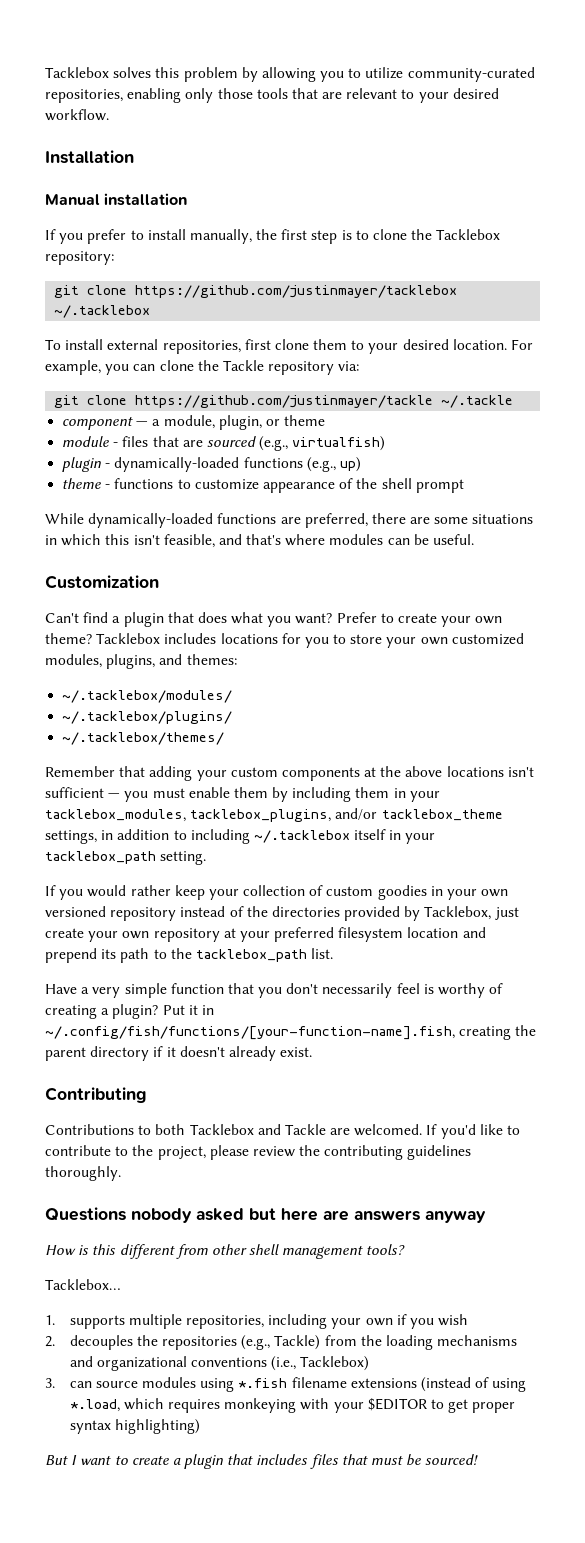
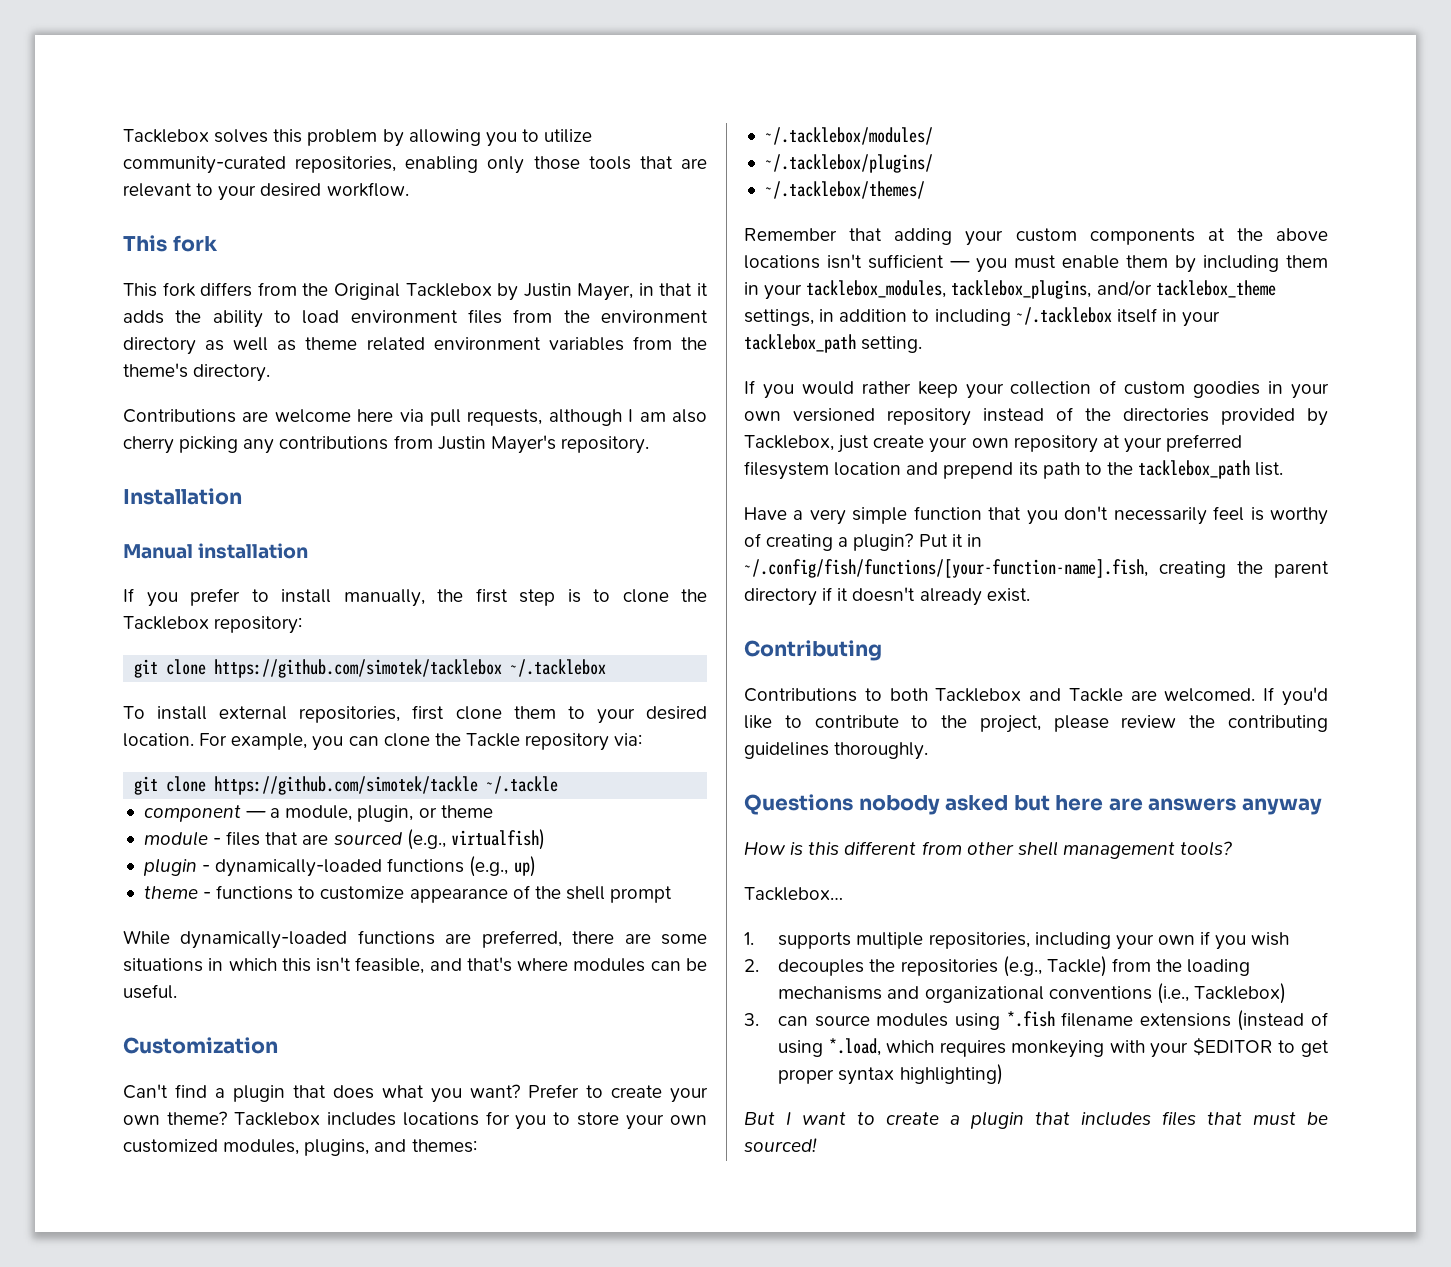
  Tacklebox solves this problem by allowing you to utilize community-curated repositories, enabling only those tools that are relevant to your desired workflow.
+ This fork
+ This fork differs from the Original Tacklebox by Justin Mayer, in that it adds the ability to load environment files from the environment directory as well as theme related environment variables from the theme's directory.
+ Contributions are welcome here via pull requests, although I am also cherry picking any contributions from Justin Mayer's repository.
- git clone https://github.com/justinmayer/tacklebox ~/.tacklebox
+ git clone https://github.com/simotek/tacklebox ~/.tacklebox
- git clone https://github.com/justinmayer/tackle ~/.tackle
+ git clone https://github.com/simotek/tackle ~/.tackle

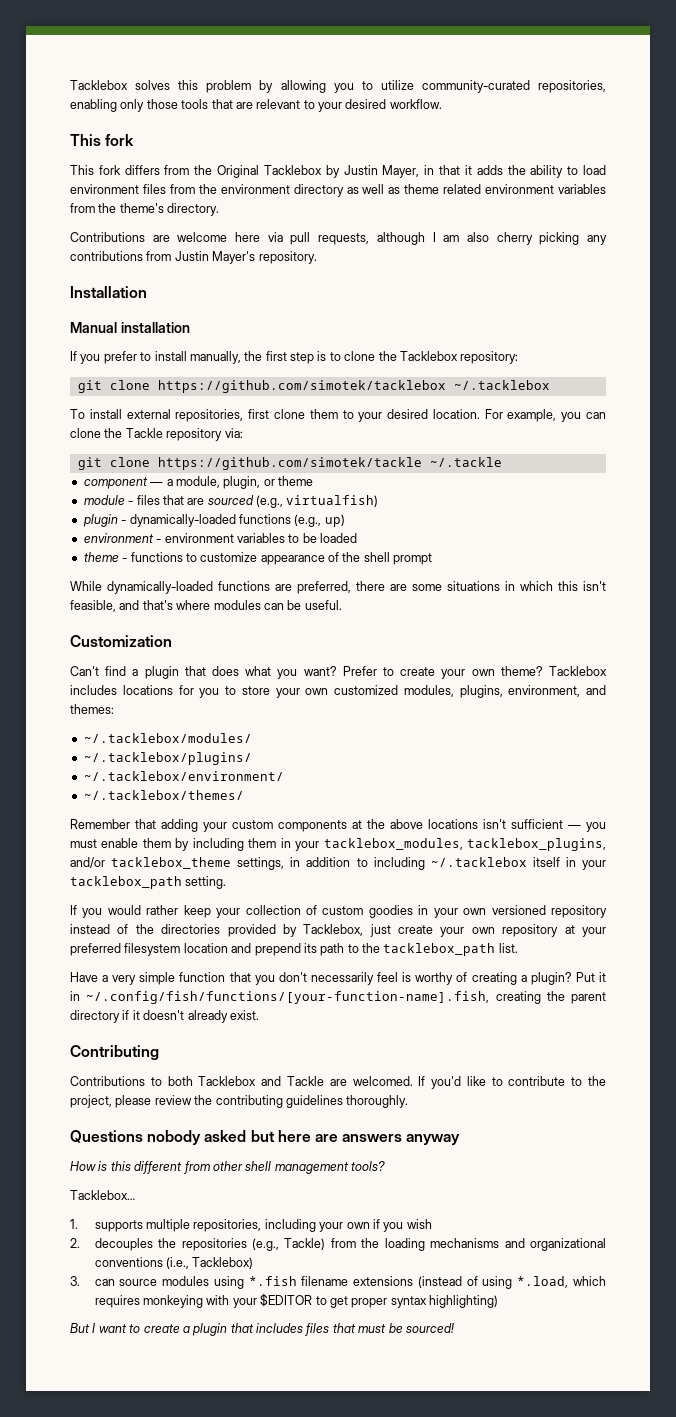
+ environment - environment variables to be loaded
- Tacklebox includes locations for you to store your own customized modules, plugins, and themes:
+ Tacklebox includes locations for you to store your own customized modules, plugins, environment, and themes:
+ ~/.tacklebox/environment/

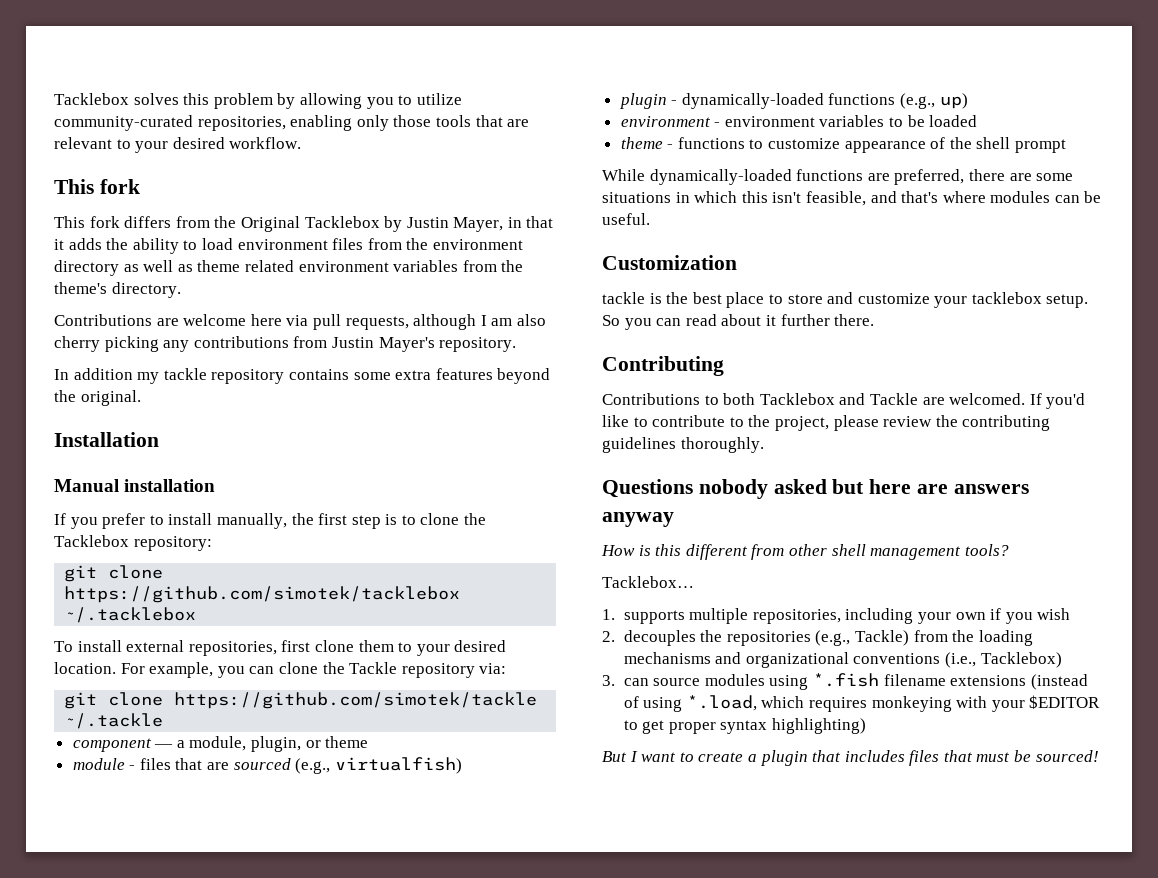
+ In addition my tackle repository contains some extra features beyond the original.
- Can't find a plugin that does what you want? Prefer to create your own theme? Tacklebox includes locations for you to store your own customized modules, plugins, environment, and themes:
- ~/.tacklebox/modules/
- ~/.tacklebox/plugins/
- ~/.tacklebox/environment/
- ~/.tacklebox/themes/
- Remember that adding your custom components at the above locations isn't sufficient — you must enable them by including them in your tacklebox_modules, tacklebox_plugins, and/or tacklebox_theme settings, in addition to including ~/.tacklebox itself in your tacklebox_path setting.
- If you would rather keep your collection of custom goodies in your own versioned repository instead of the directories provided by Tacklebox, just create your own repository at your preferred filesystem location and prepend its path to the tacklebox_path list.
- Have a very simple function that you don't necessarily feel is worthy of creating a plugin? Put it in ~/.config/fish/functions/[your-function-name].fish, creating the parent directory if it doesn't already exist.
+ tackle is the best place to store and customize your tacklebox setup. So you can read about it further there.

